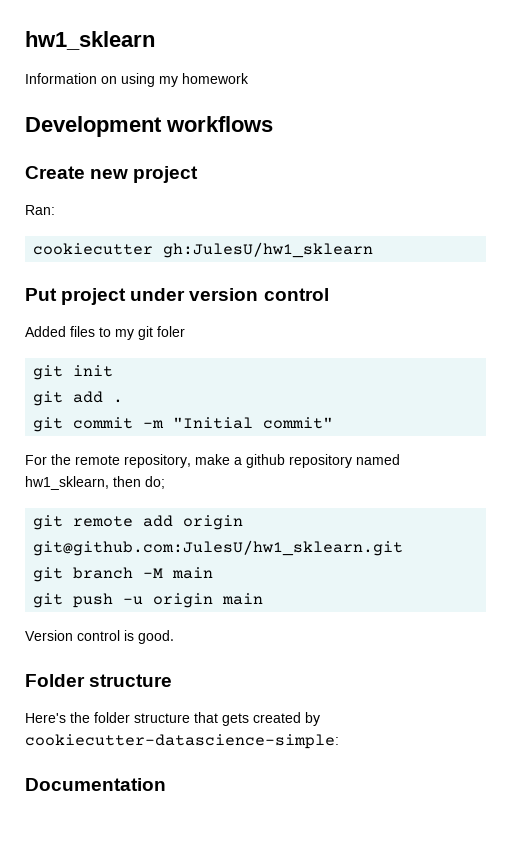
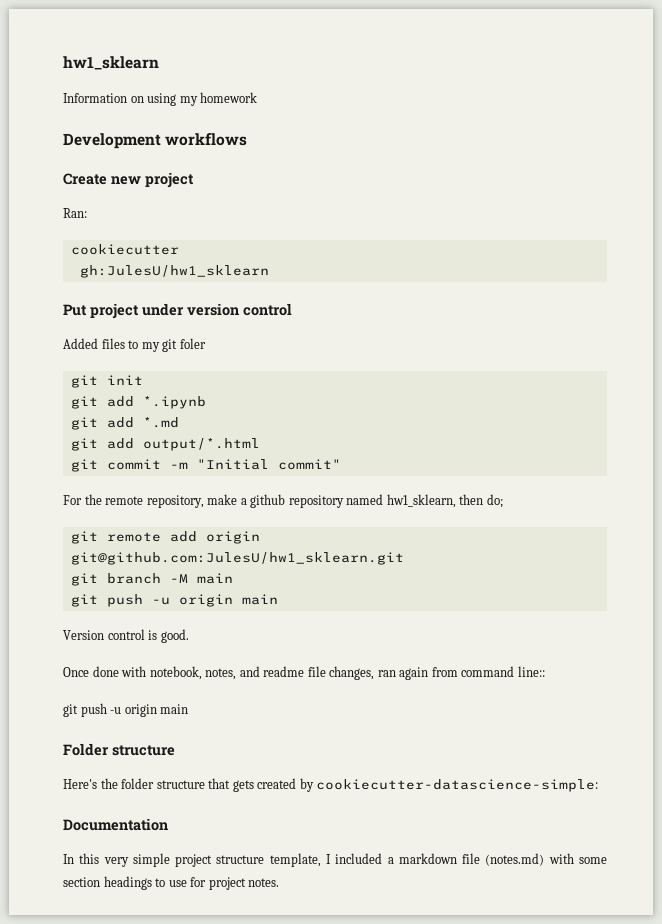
- cookiecutter gh:JulesU/hw1_sklearn
+ cookiecutter
+ gh:JulesU/hw1_sklearn
- git add .
+ git add *.ipynb
+ git add *.md
+ git add output/*.html
+ Once done with notebook, notes, and readme file changes, ran again from command line::
+ git push -u origin main
+ In this very simple project structure template, I included a markdown file (notes.md) with some section headings to use for project notes.

